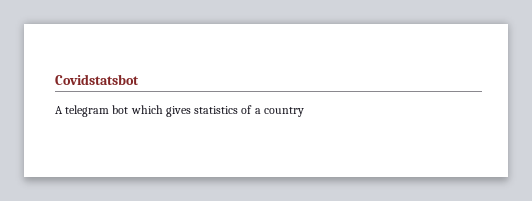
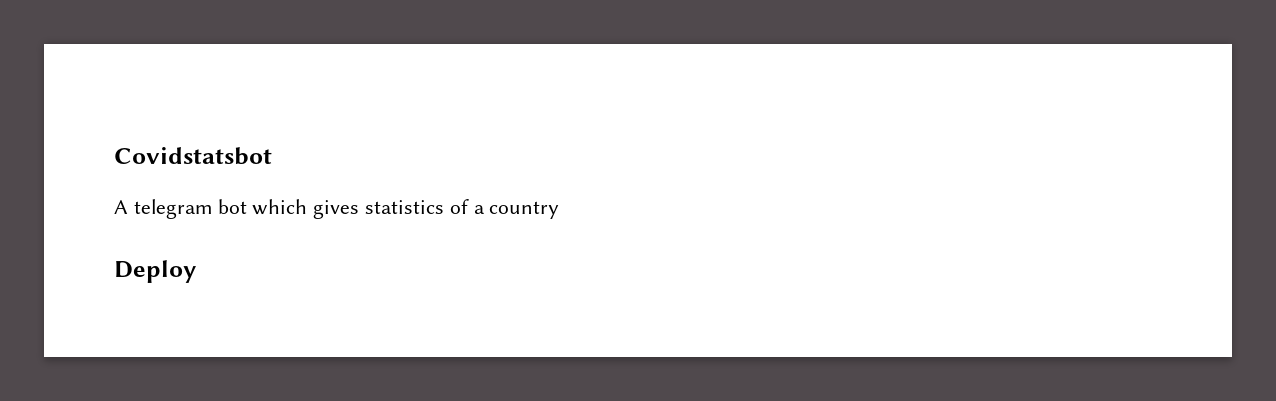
+ Deploy

